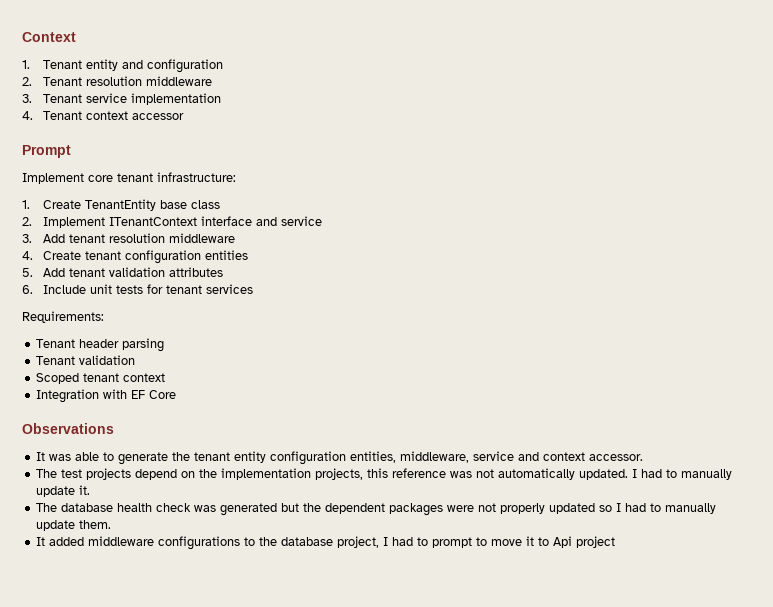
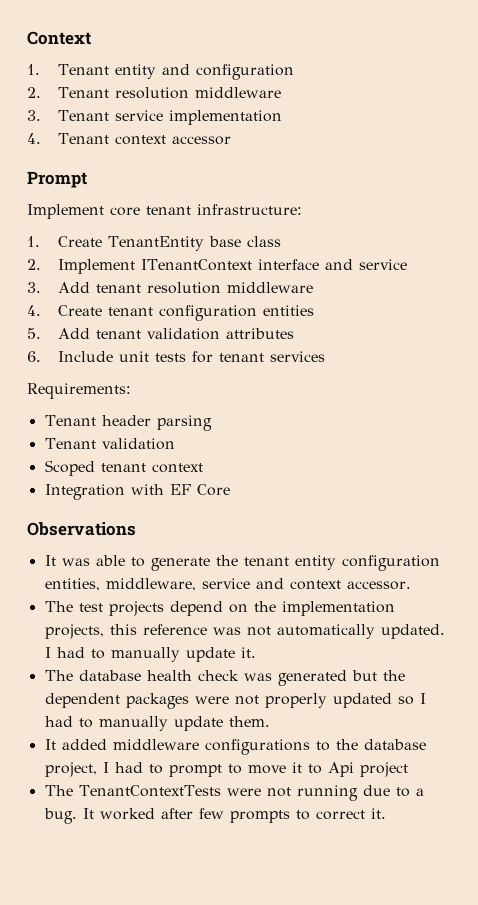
+ The TenantContextTests were not running due to a bug. It worked after few prompts to correct it.

